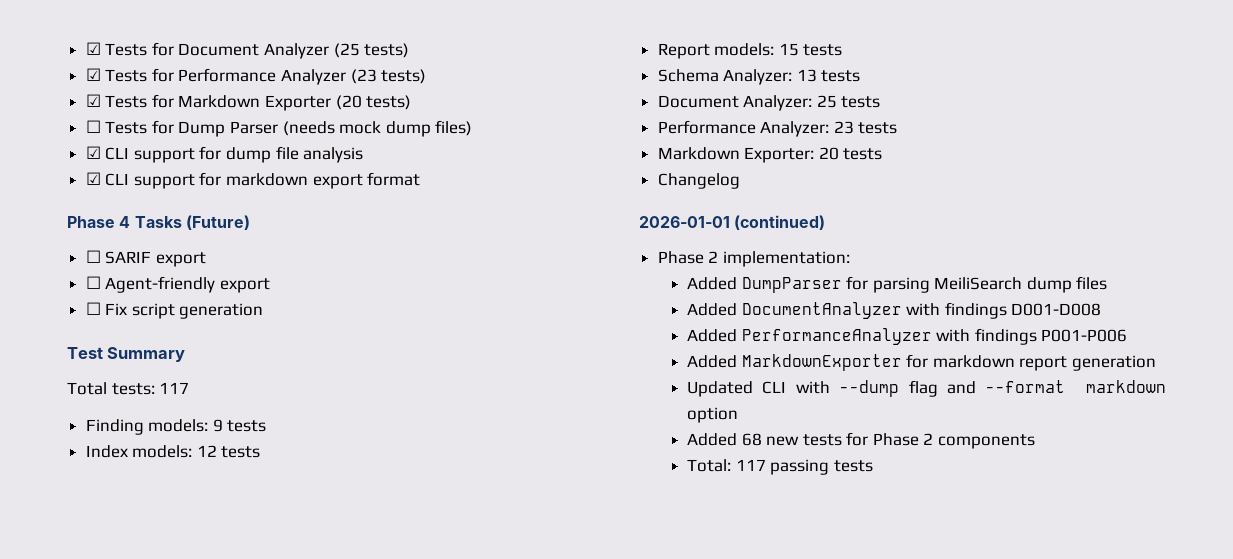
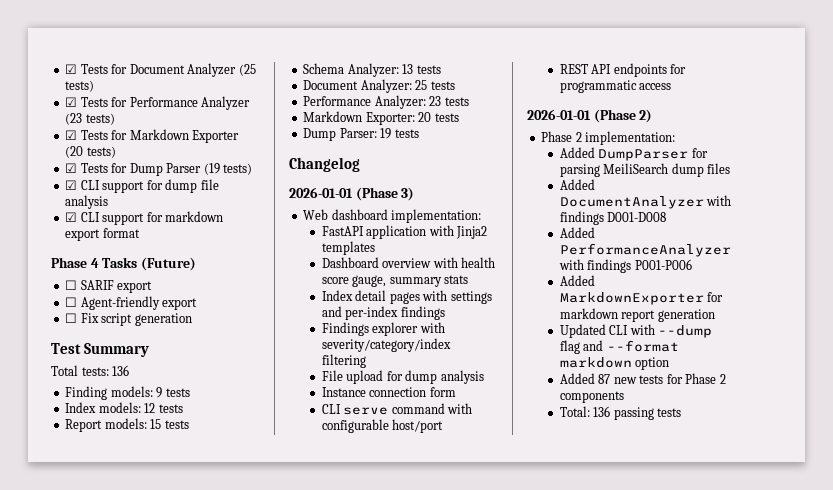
- ☐ Tests for Dump Parser (needs mock dump files)
+ ☑ Tests for Dump Parser (19 tests)
- Total tests: 117
+ Total tests: 136
+ Dump Parser: 19 tests
  Changelog
- 2026-01-01 (continued)
+ 2026-01-01 (Phase 3)
+ Web dashboard implementation:
+ FastAPI application with Jinja2 templates
+ Dashboard overview with health score gauge, summary stats
+ Index detail pages with settings and per-index findings
+ Findings explorer with severity/category/index filtering
+ File upload for dump analysis
+ Instance connection form
+ CLI serve command with configurable host/port
+ REST API endpoints for programmatic access
+ 2026-01-01 (Phase 2)
- Added 68 new tests for Phase 2 components
+ Added 87 new tests for Phase 2 components
- Total: 117 passing tests
+ Total: 136 passing tests

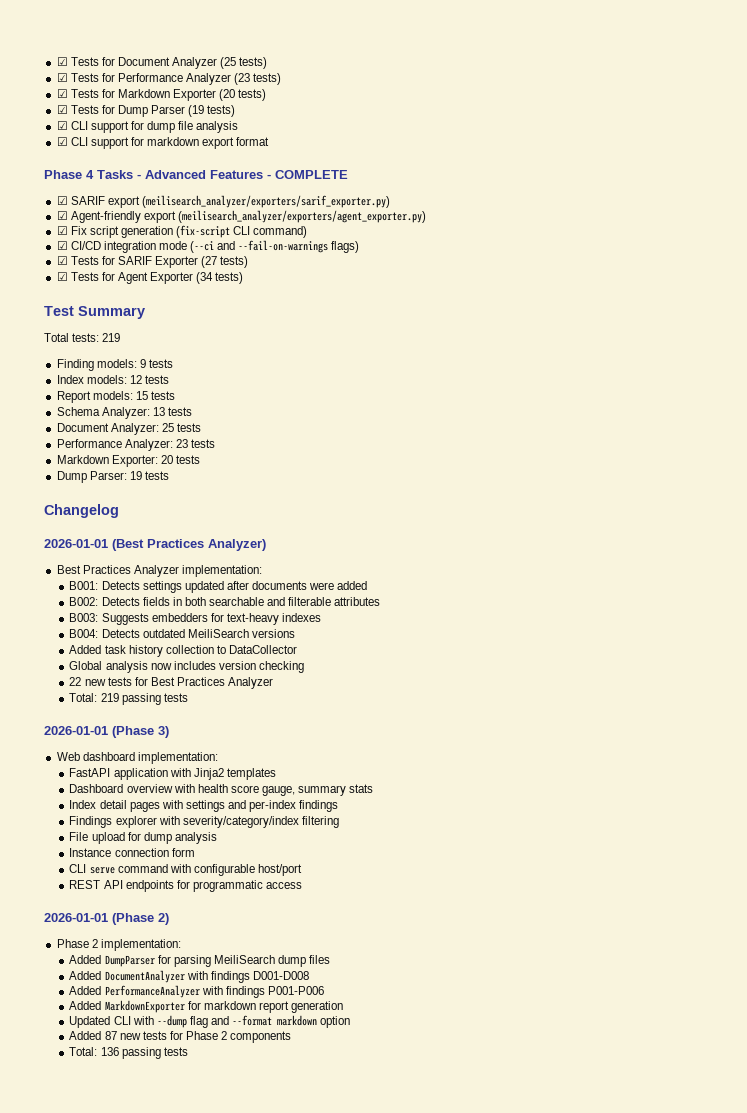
- Phase 4 Tasks (Future)
- ☐ SARIF export
- ☐ Agent-friendly export
- ☐ Fix script generation
+ Phase 4 Tasks - Advanced Features - COMPLETE
+ ☑ SARIF export (meilisearch_analyzer/exporters/sarif_exporter.py)
+ ☑ Agent-friendly export (meilisearch_analyzer/exporters/agent_exporter.py)
+ ☑ Fix script generation (fix-script CLI command)
+ ☑ CI/CD integration mode (--ci and --fail-on-warnings flags)
+ ☑ Tests for SARIF Exporter (27 tests)
+ ☑ Tests for Agent Exporter (34 tests)
- Total tests: 136
+ Total tests: 219
+ 2026-01-01 (Best Practices Analyzer)
+ Best Practices Analyzer implementation:
+ B001: Detects settings updated after documents were added
+ B002: Detects fields in both searchable and filterable attributes
+ B003: Suggests embedders for text-heavy indexes
+ B004: Detects outdated MeiliSearch versions
+ Added task history collection to DataCollector
+ Global analysis now includes version checking
+ 22 new tests for Best Practices Analyzer
+ Total: 219 passing tests

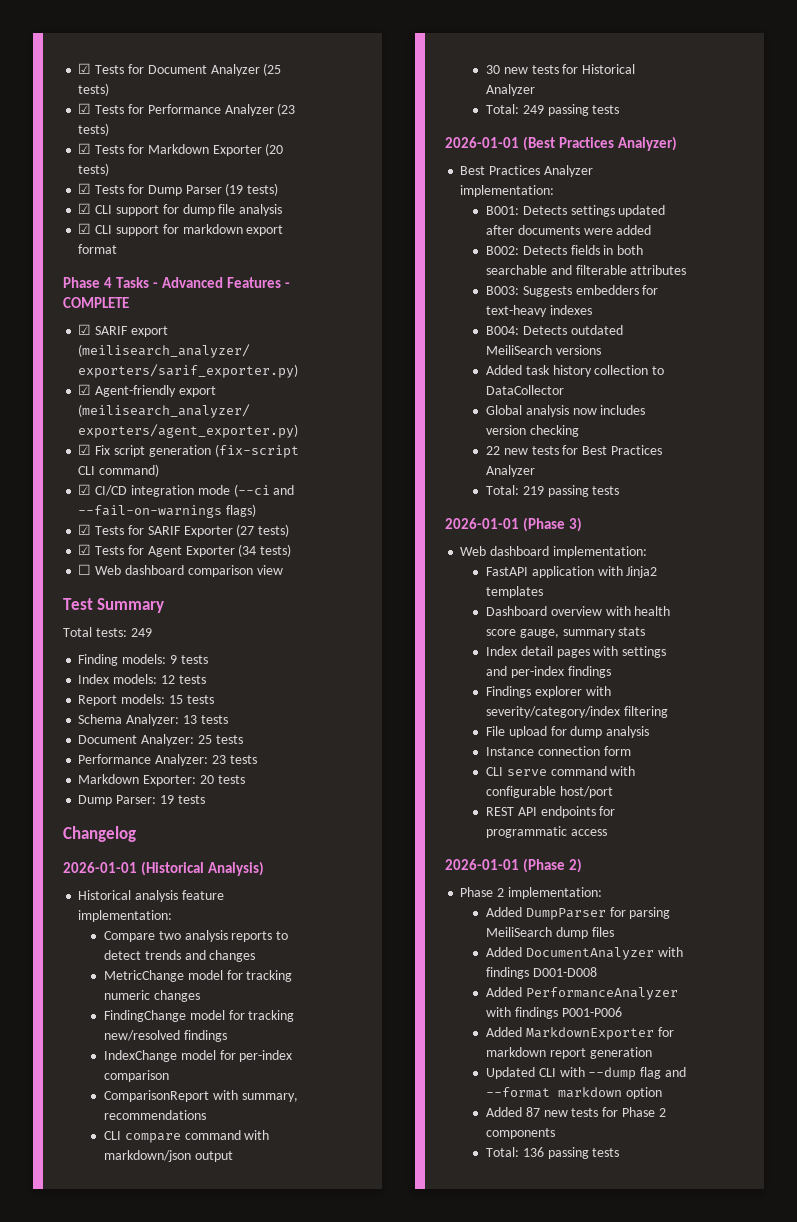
+ ☐ Web dashboard comparison view
- Total tests: 219
+ Total tests: 249
+ 2026-01-01 (Historical Analysis)
+ Historical analysis feature implementation:
+ Compare two analysis reports to detect trends and changes
+ MetricChange model for tracking numeric changes
+ FindingChange model for tracking new/resolved findings
+ IndexChange model for per-index comparison
+ ComparisonReport with summary, recommendations
+ CLI compare command with markdown/json output
+ 30 new tests for Historical Analyzer
+ Total: 249 passing tests

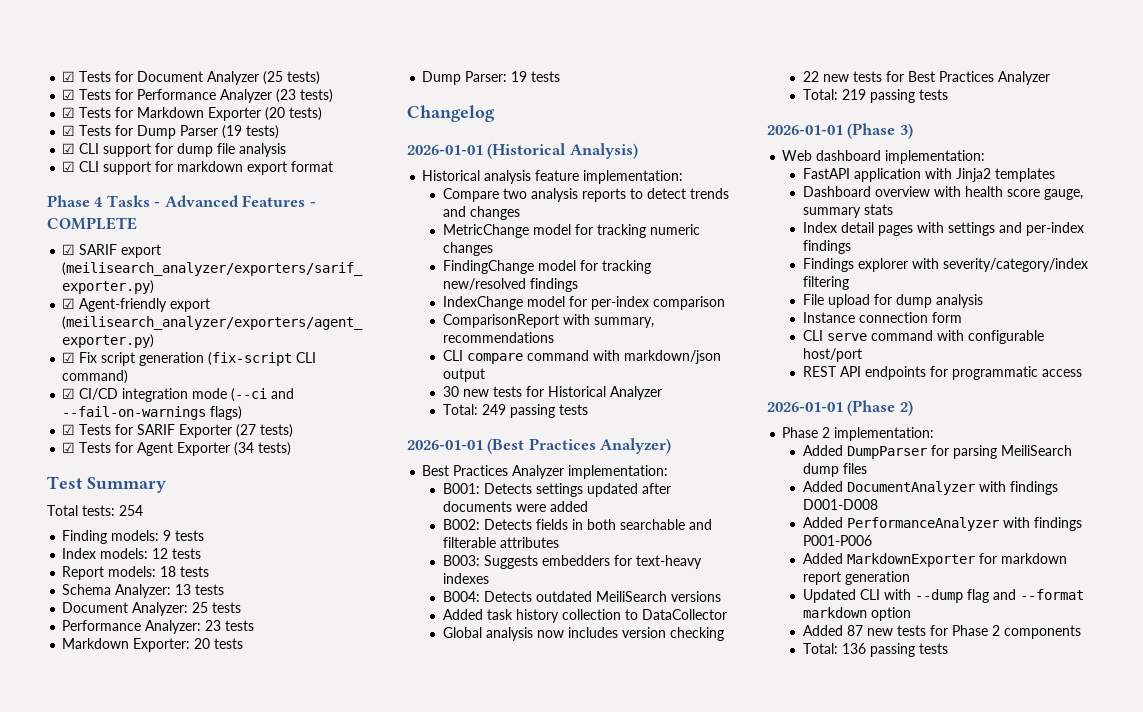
- ☐ Web dashboard comparison view
- Total tests: 249
+ Total tests: 254
- Report models: 15 tests
+ Report models: 18 tests

